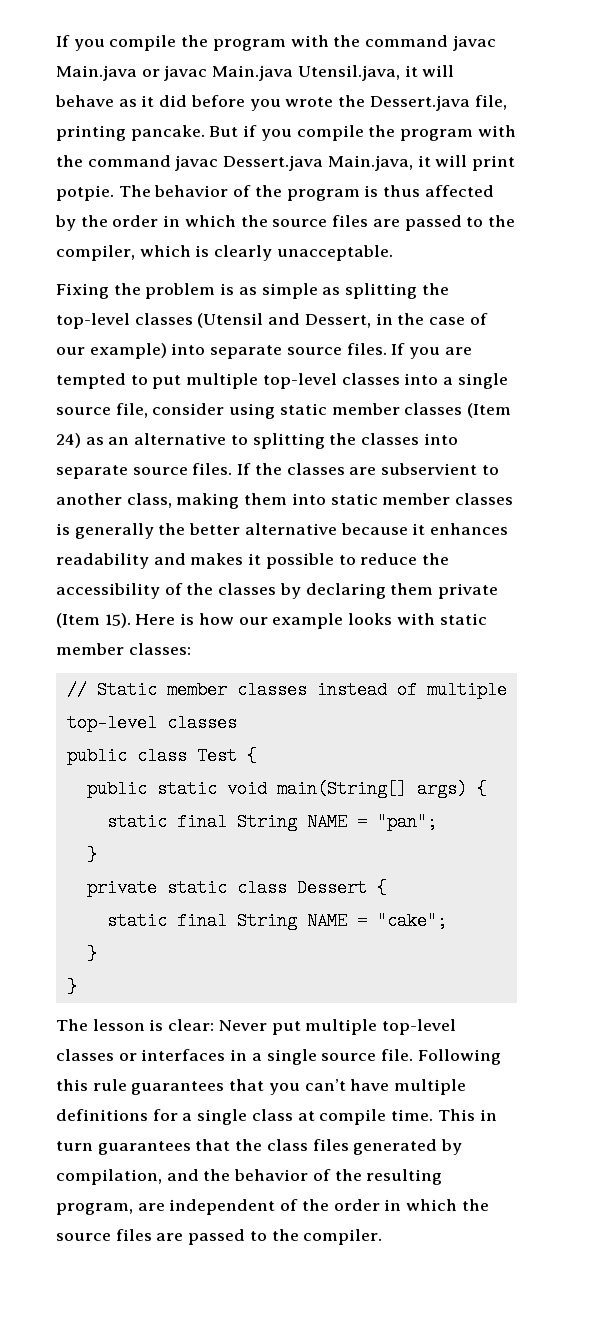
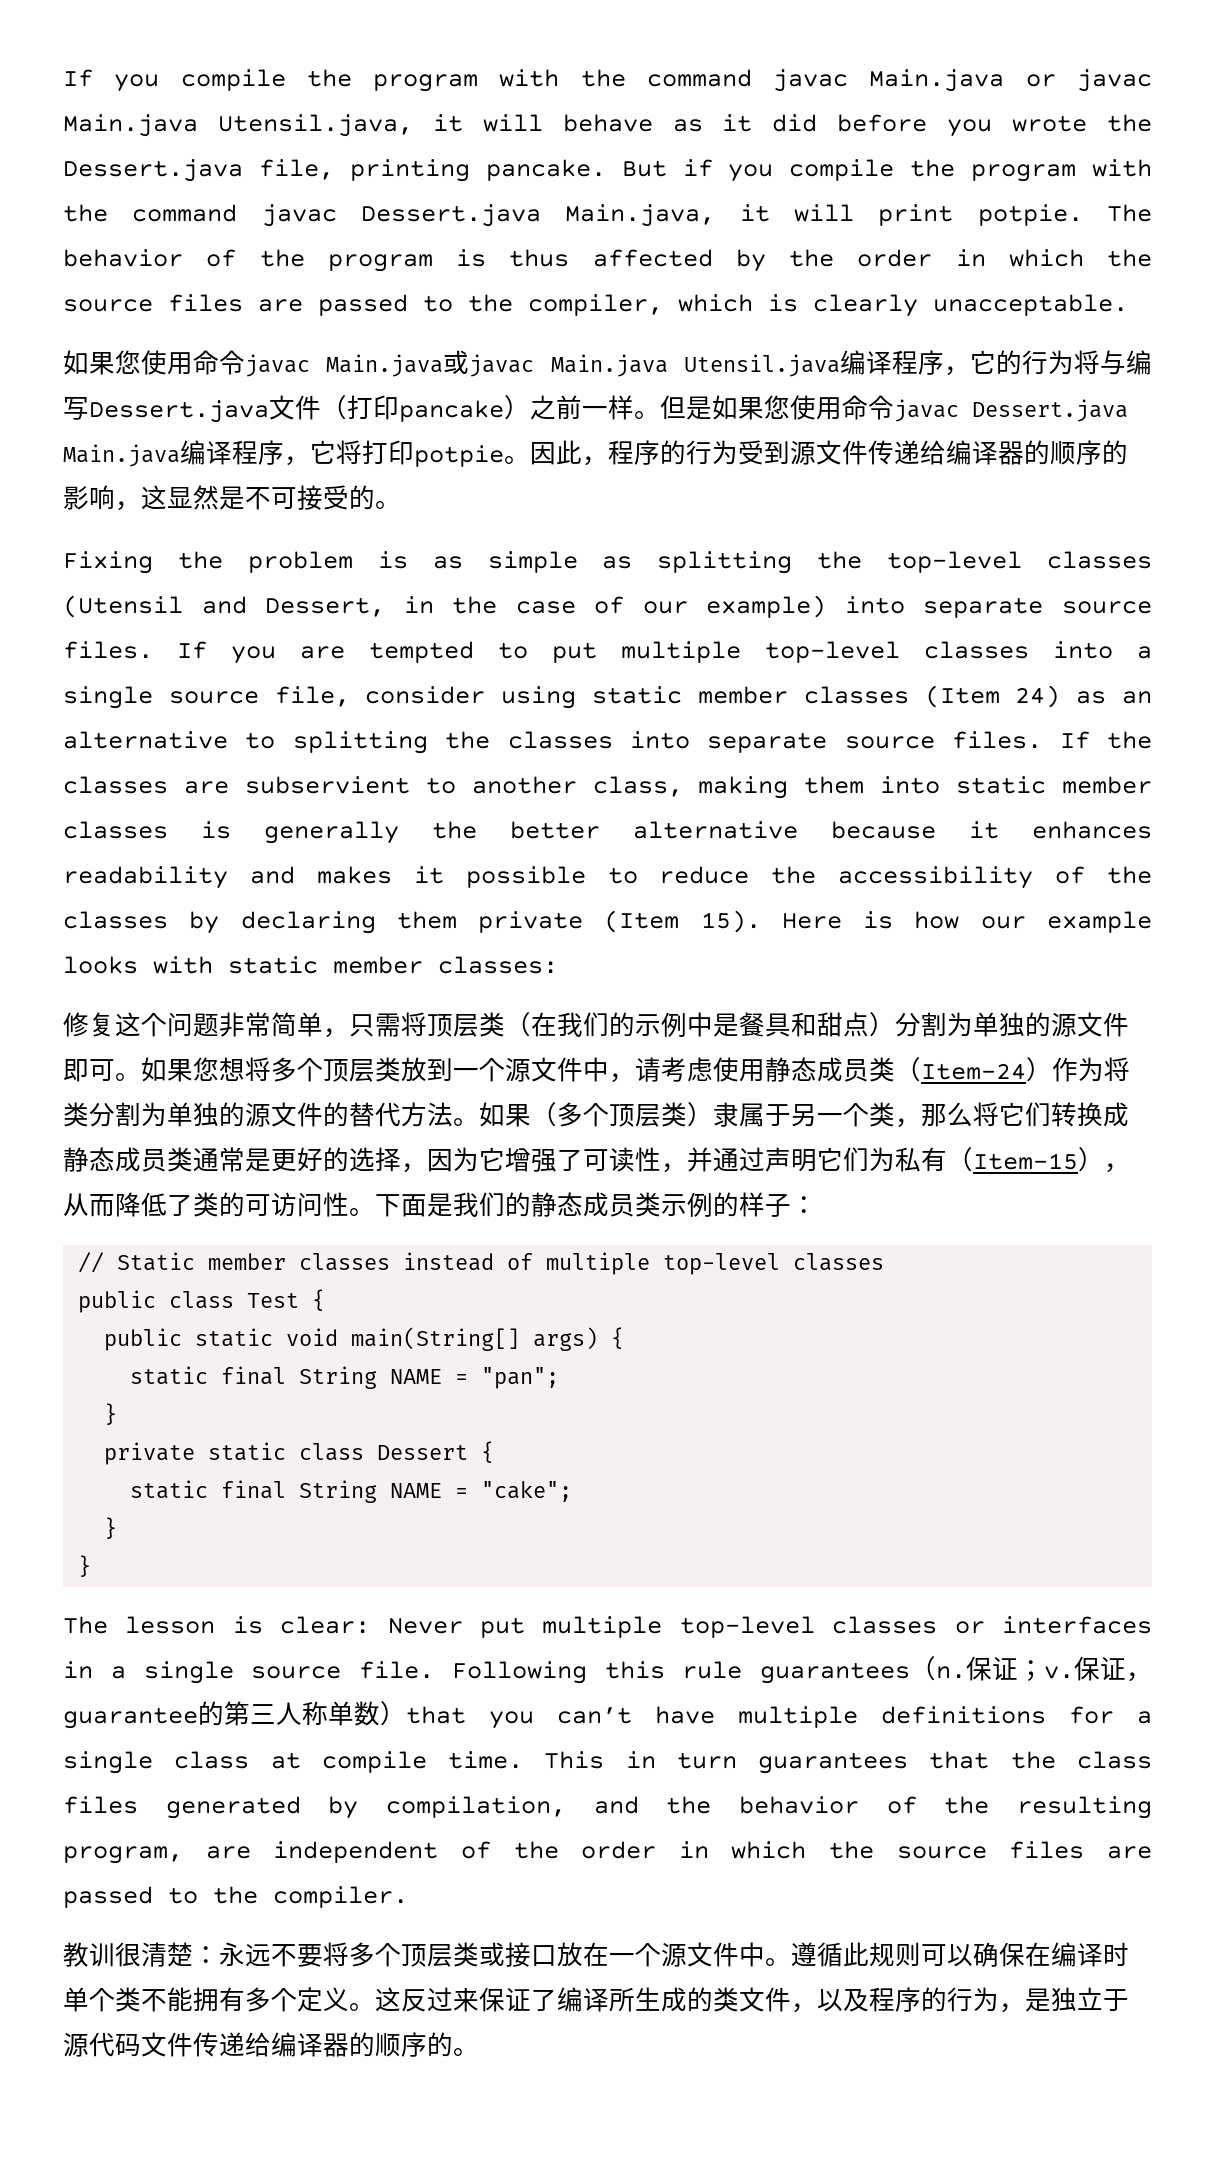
+ 如果您使用命令javac Main.java或javac Main.java Utensil.java编译程序，它的行为将与编写Dessert.java文件（打印pancake）之前一样。但是如果您使用命令javac Dessert.java Main.java编译程序，它将打印potpie。因此，程序的行为受到源文件传递给编译器的顺序的影响，这显然是不可接受的。
+ 修复这个问题非常简单，只需将顶层类（在我们的示例中是餐具和甜点）分割为单独的源文件即可。如果您想将多个顶层类放到一个源文件中，请考虑使用静态成员类（Item-24）作为将类分割为单独的源文件的替代方法。如果（多个顶层类）隶属于另一个类，那么将它们转换成静态成员类通常是更好的选择，因为它增强了可读性，并通过声明它们为私有（Item-15），从而降低了类的可访问性。下面是我们的静态成员类示例的样子：
- Following this rule guarantees that you can’t have multiple definitions for a single class at compile time.
+ Following this rule guarantees（n.保证；v.保证，guarantee的第三人称单数）that you can’t have multiple definitions for a single class at compile time.
+ 教训很清楚：永远不要将多个顶层类或接口放在一个源文件中。遵循此规则可以确保在编译时单个类不能拥有多个定义。这反过来保证了编译所生成的类文件，以及程序的行为，是独立于源代码文件传递给编译器的顺序的。

